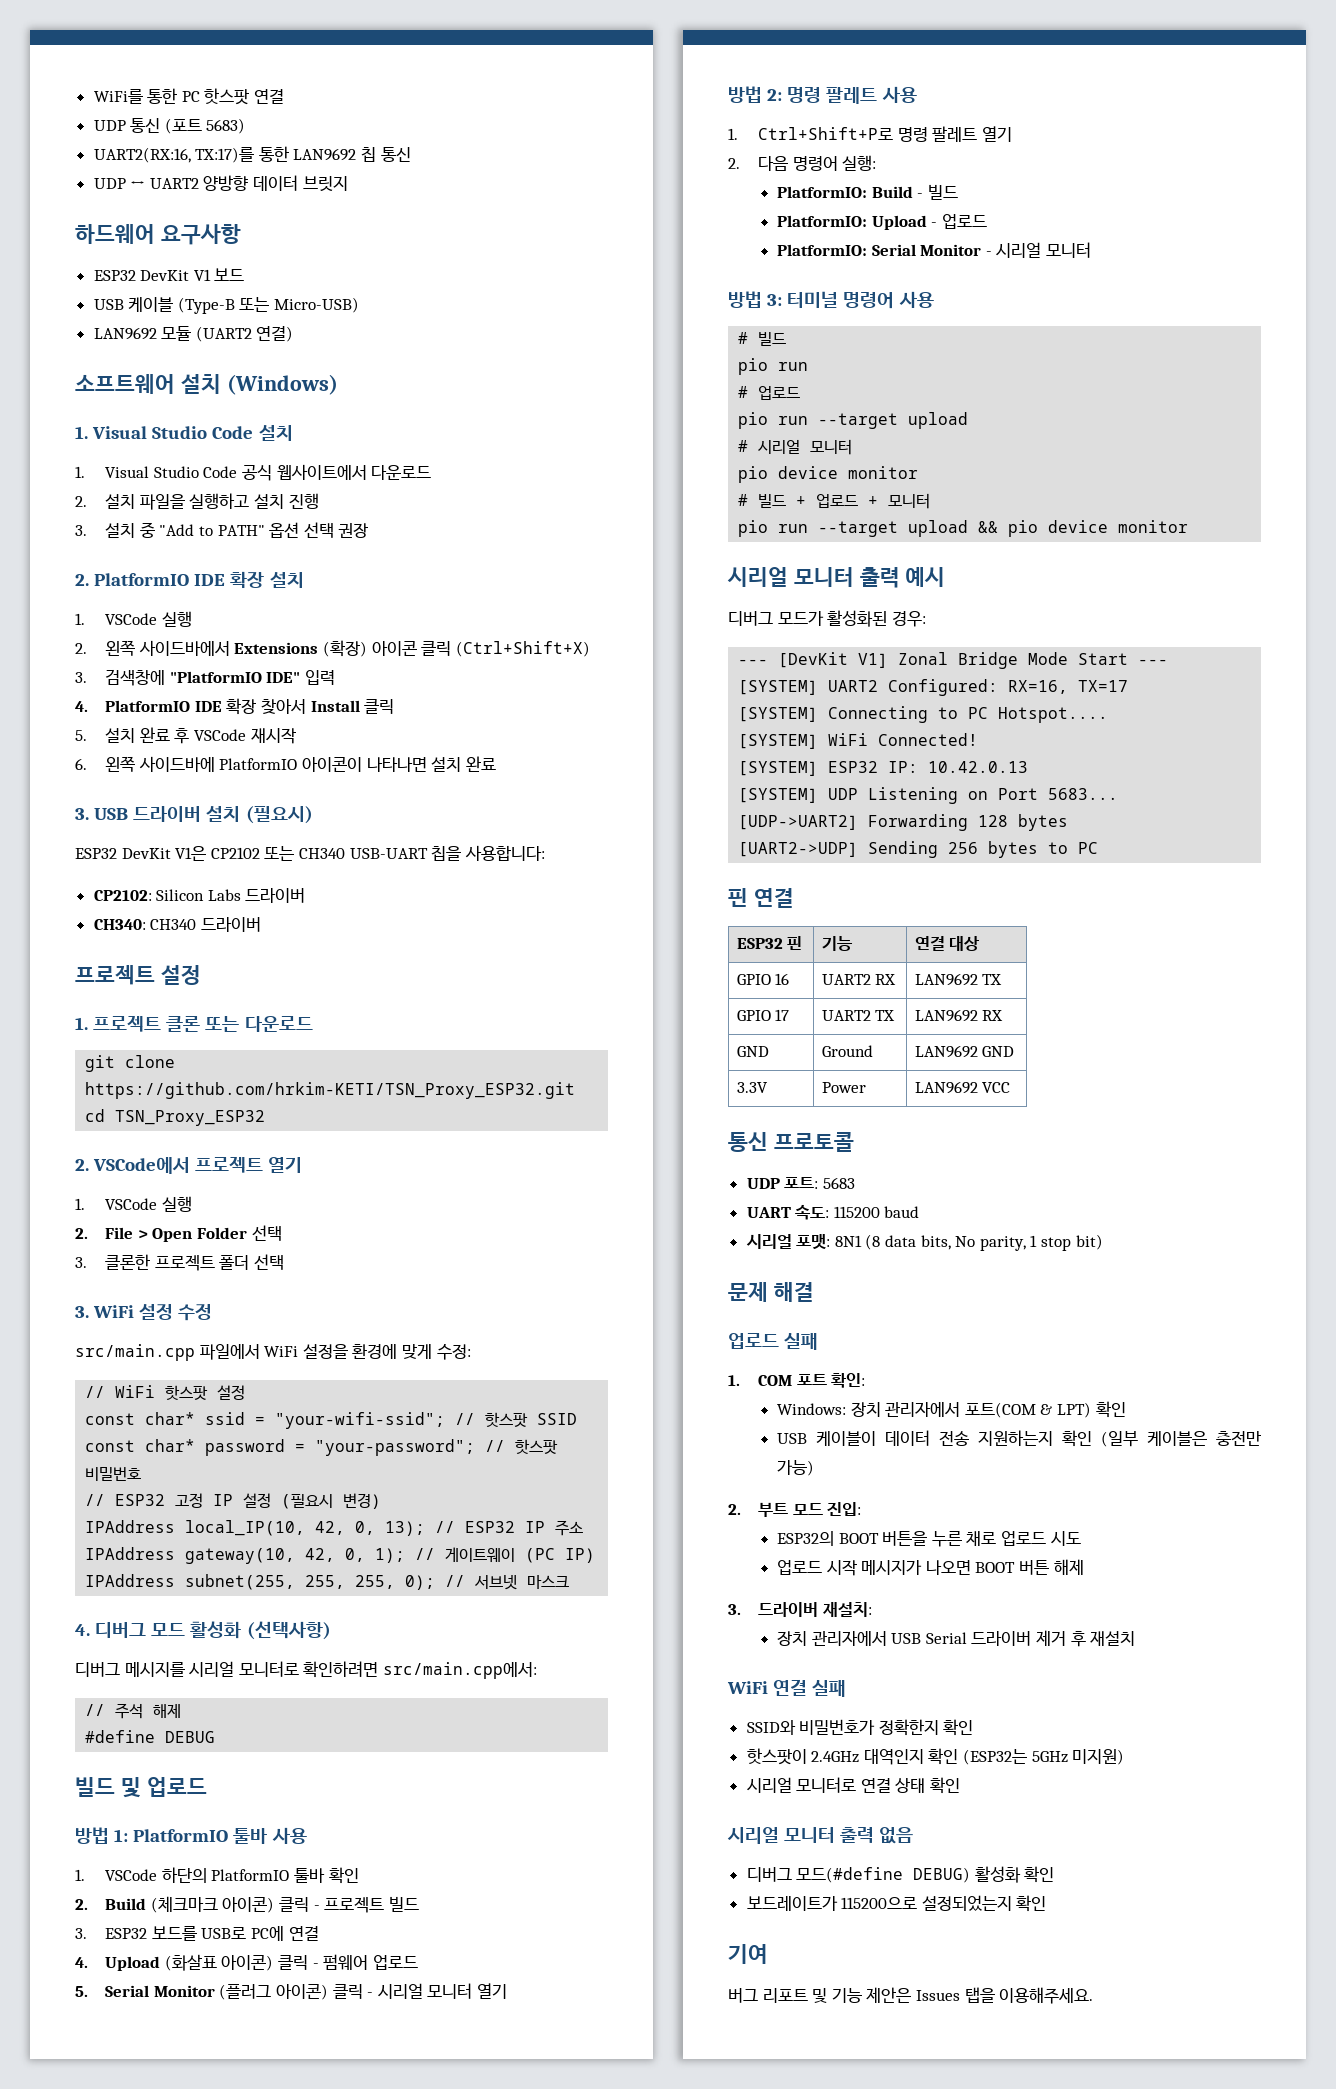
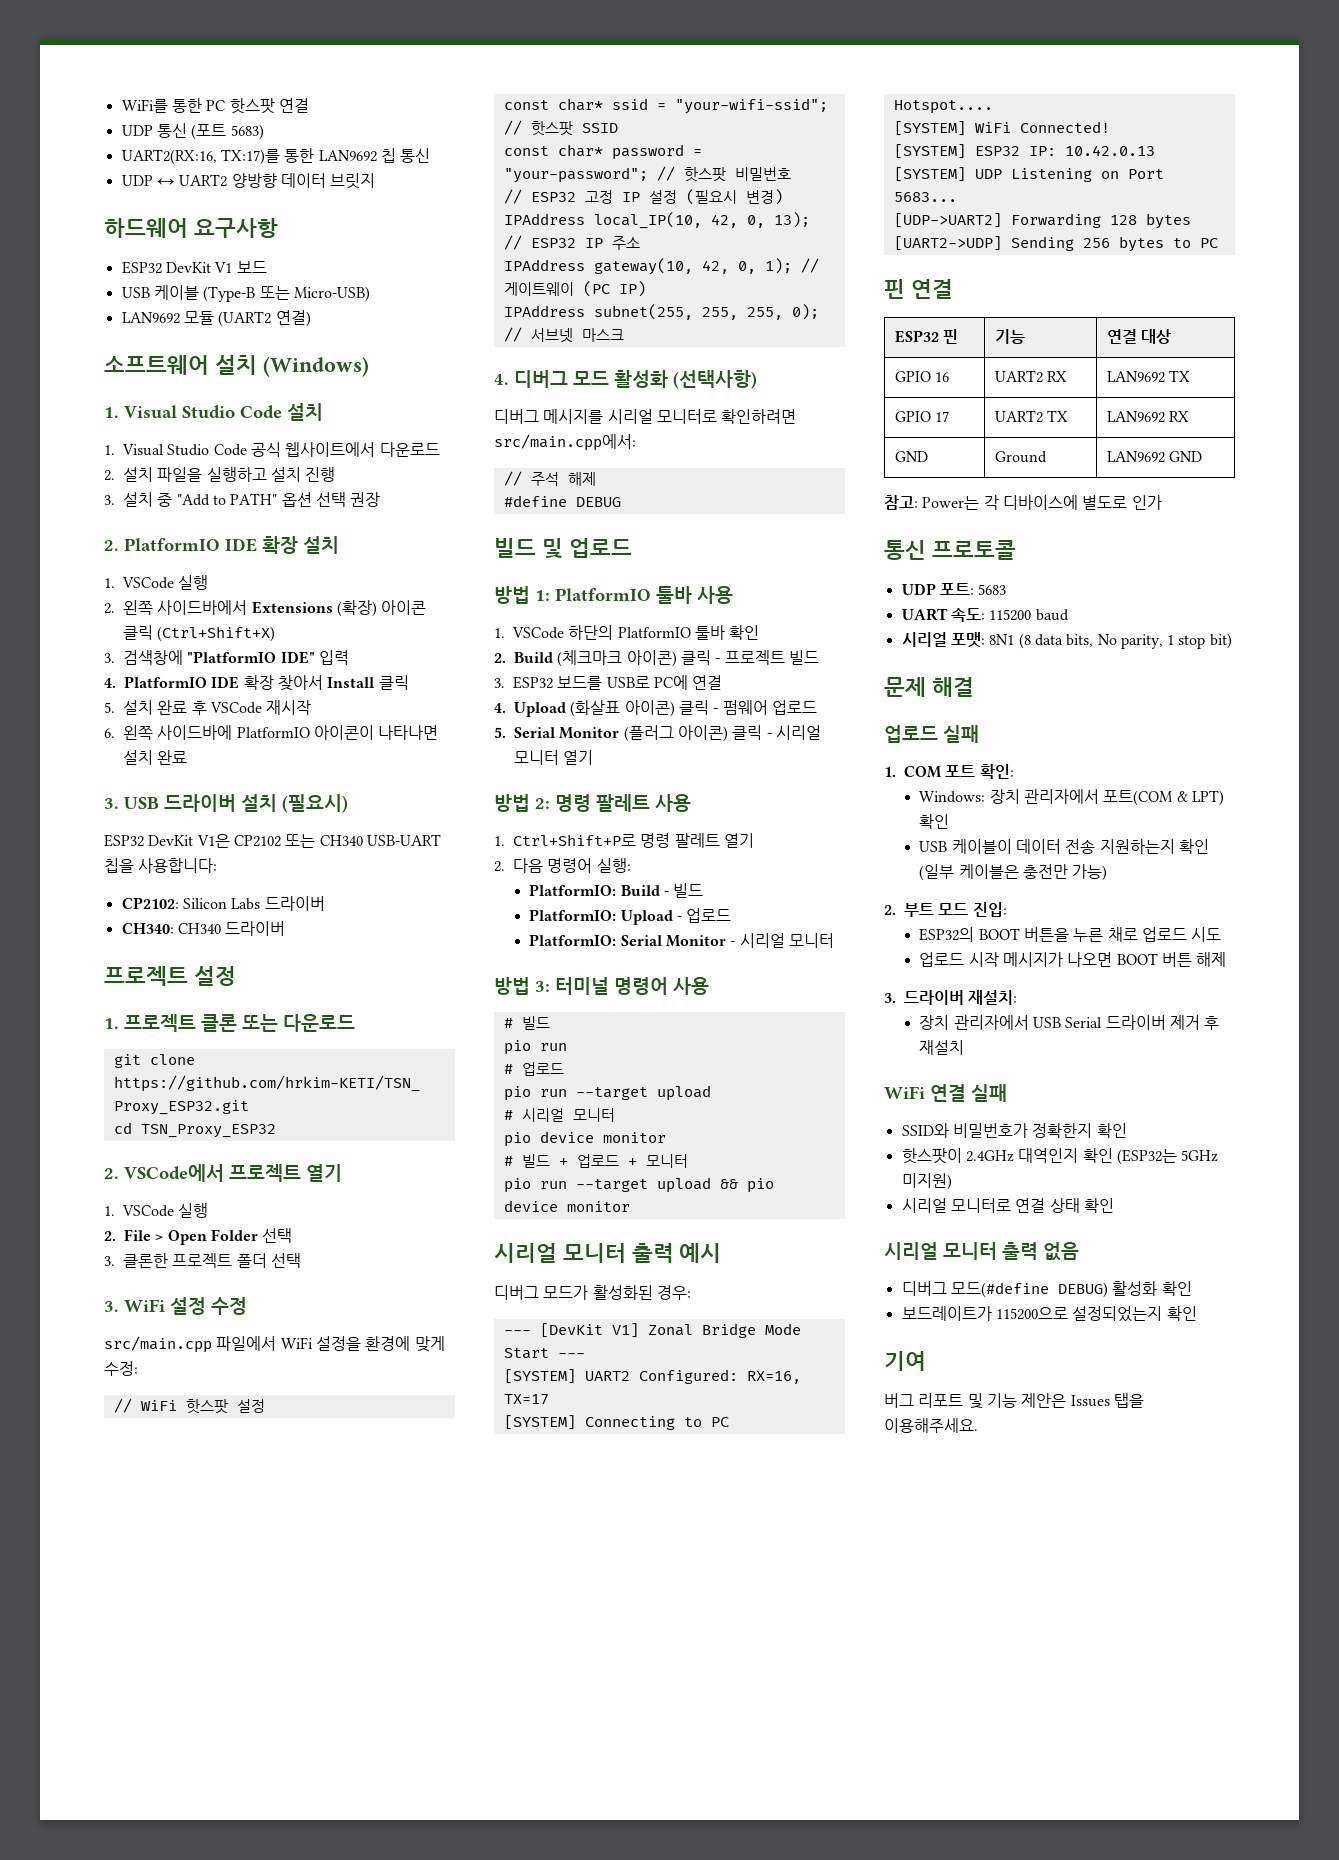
- 3.3V | Power | LAN9692 VCC
+ 참고: Power는 각 디바이스에 별도로 인가

